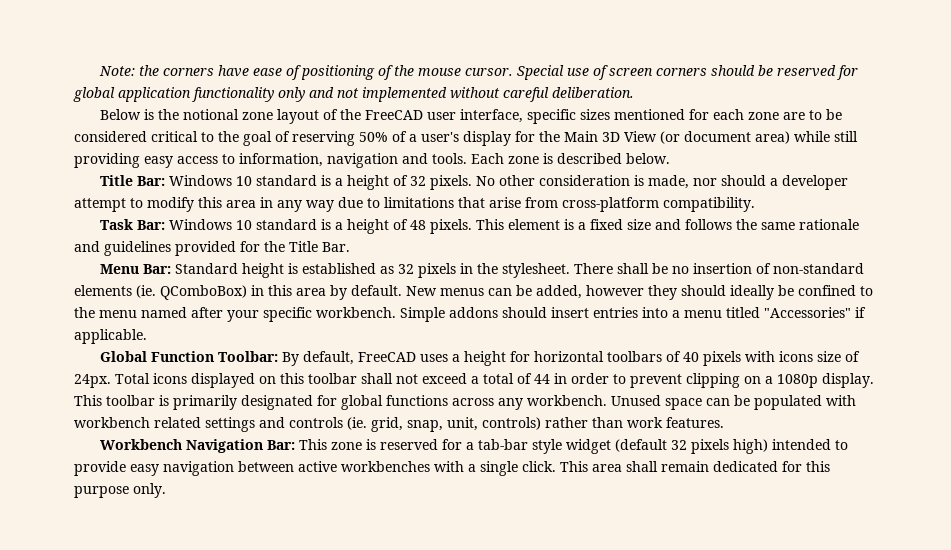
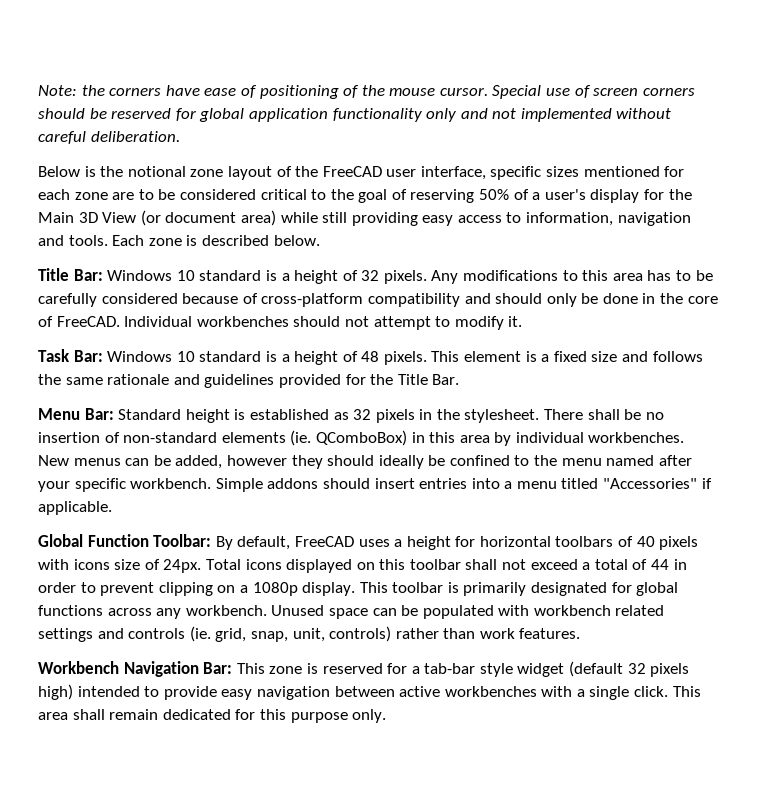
- No other consideration is made, nor should a developer attempt to modify this area in any way due to limitations that arise from cross-platform compatibility.
+ Any modifications to this area has to be carefully considered because of cross-platform compatibility and should only be done in the core of FreeCAD. Individual workbenches should not attempt to modify it.
- There shall be no insertion of non-standard elements (ie. QComboBox) in this area by default.
+ There shall be no insertion of non-standard elements (ie. QComboBox) in this area by individual workbenches.

